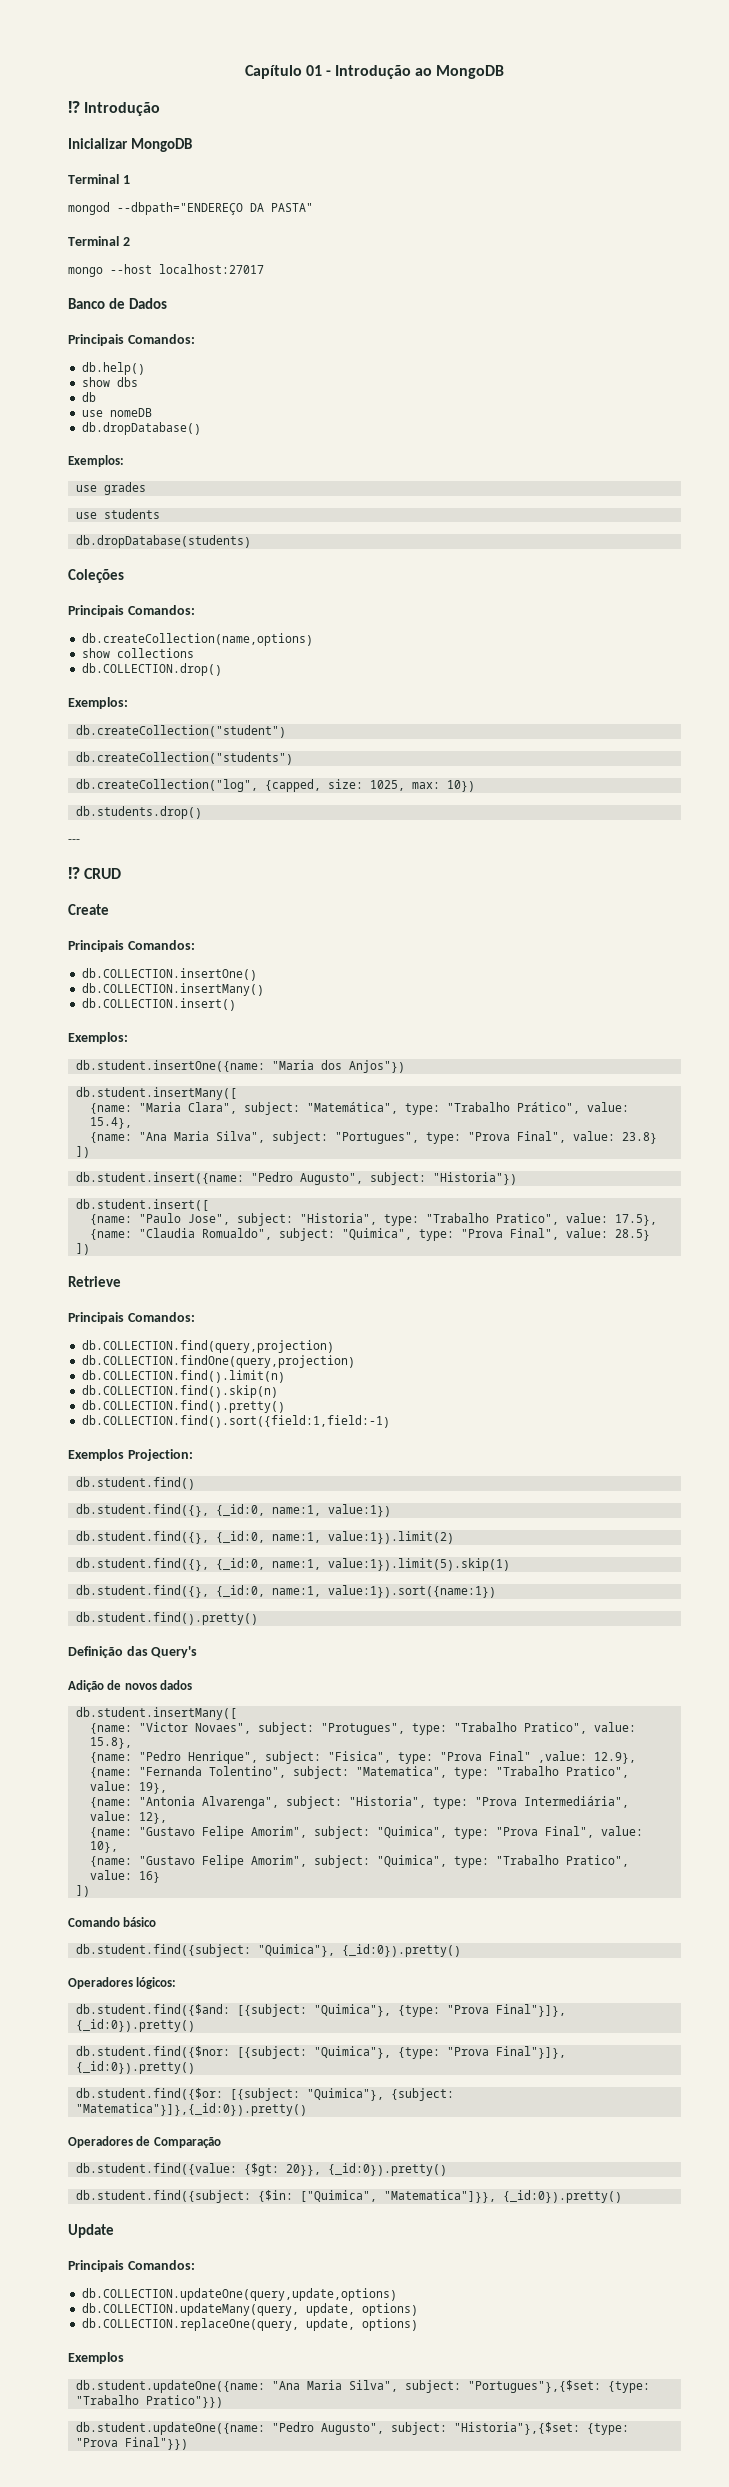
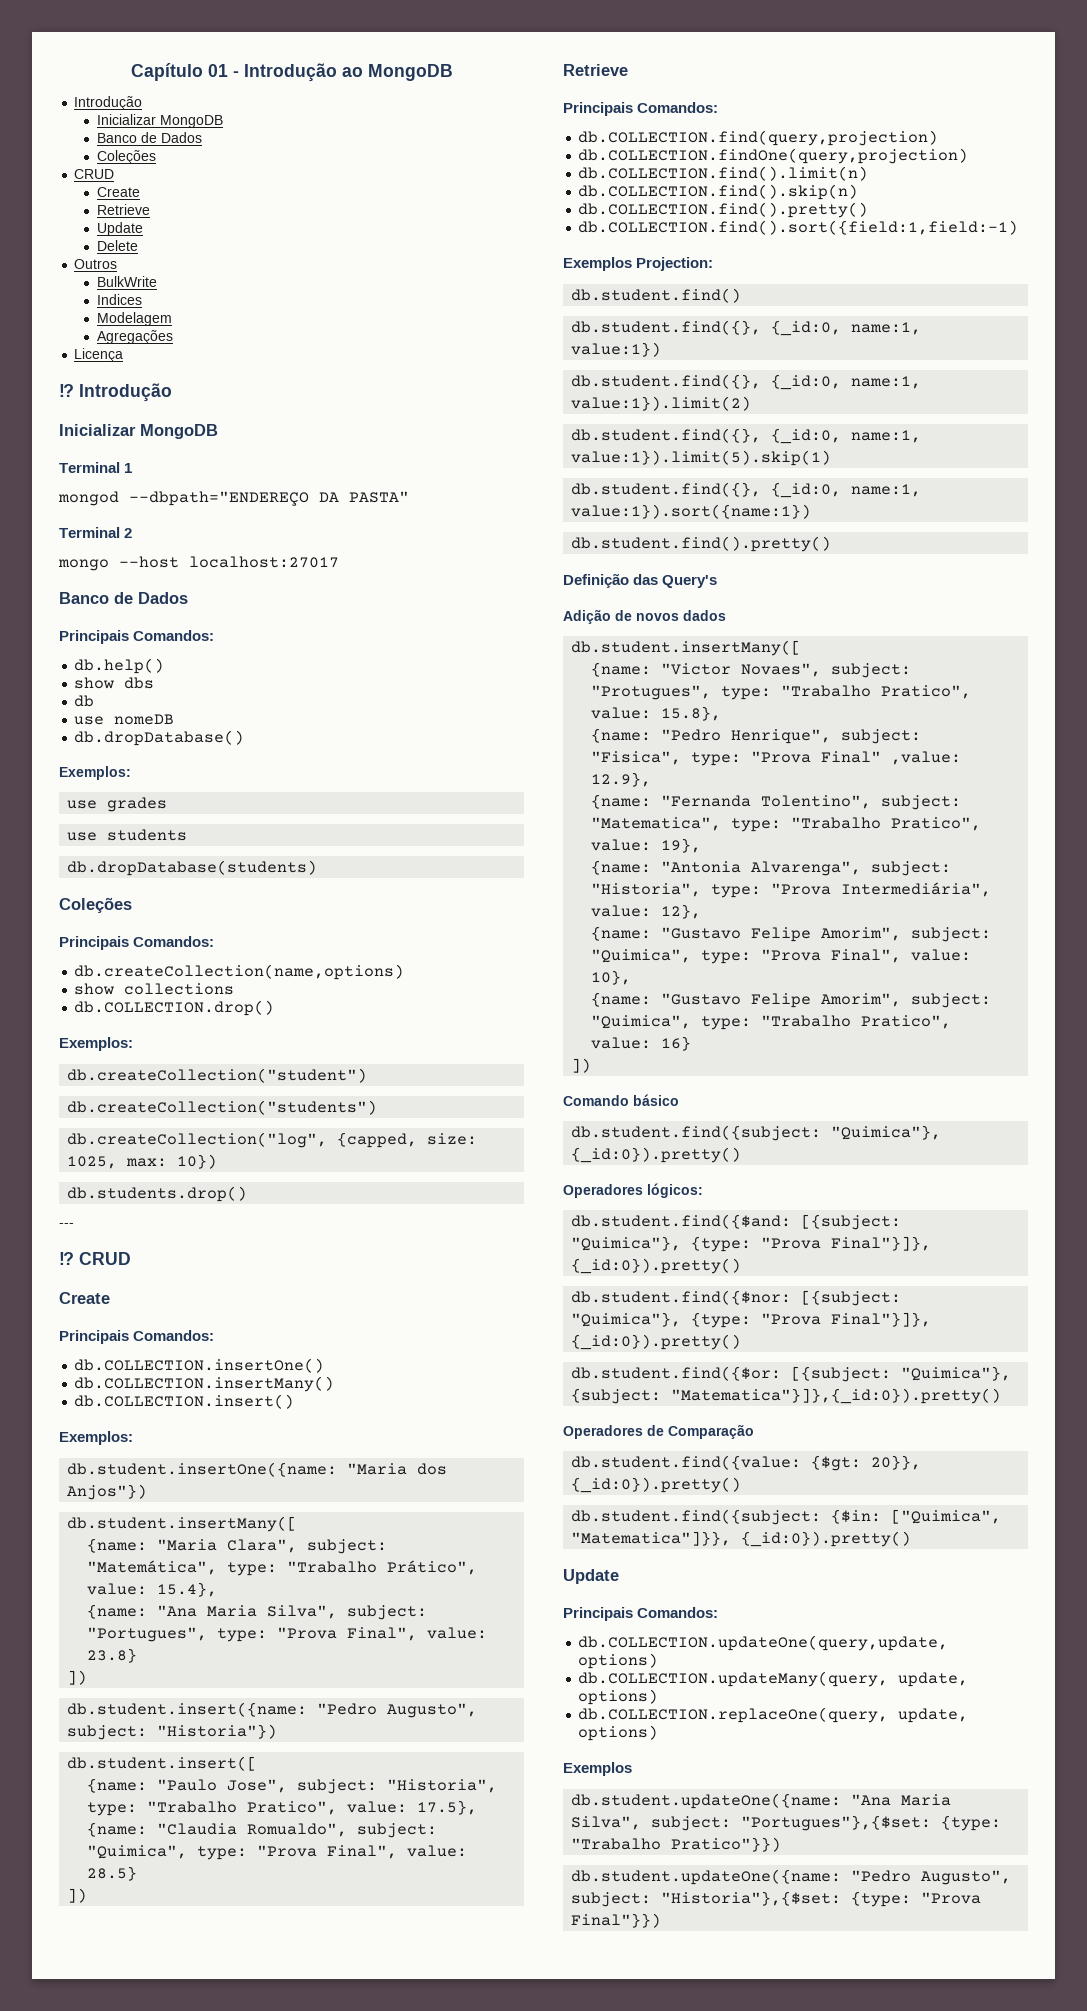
  Capítulo 01 - Introdução ao MongoDB
+ Introdução
+ Inicializar MongoDB
+ Banco de Dados
+ Coleções
+ CRUD
+ Create
+ Retrieve
+ Update
+ Delete
+ Outros
+ BulkWrite
+ Indices
+ Modelagem
+ Agregações
+ Licença

